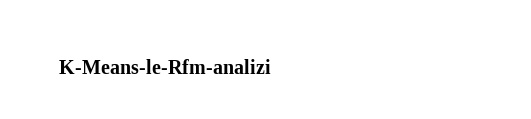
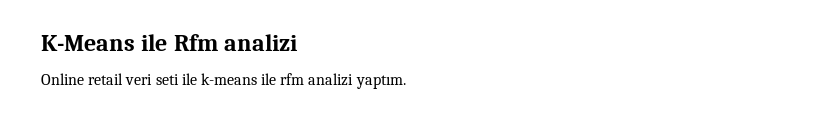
- K-Means-le-Rfm-analizi
+ K-Means ile Rfm analizi
+ Online retail veri seti ile k-means ile rfm analizi yaptım.

